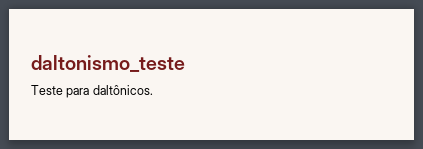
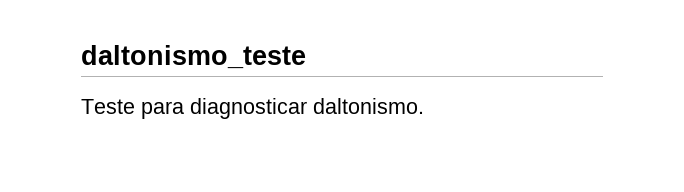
- Teste para daltônicos.
+ Teste para diagnosticar daltonismo.

